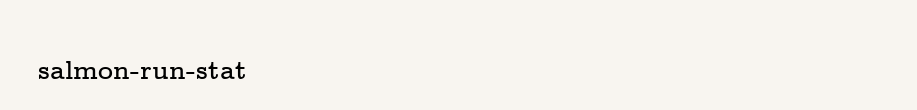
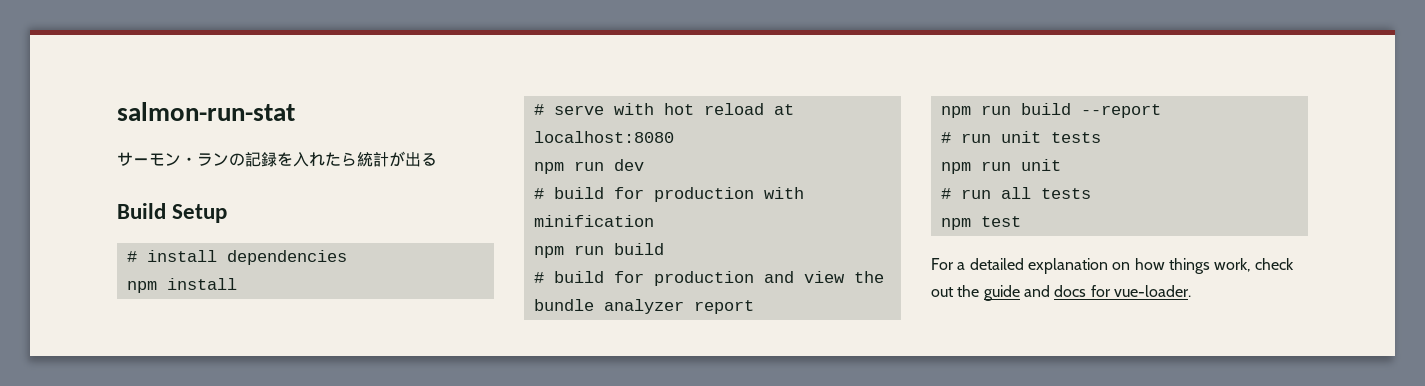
+ サーモン・ランの記録を入れたら統計が出る
+ Build Setup
+ # install dependencies
+ npm install
+ # serve with hot reload at localhost:8080
+ npm run dev
+ # build for production with minification
+ npm run build
+ # build for production and view the bundle analyzer report
+ npm run build --report
+ # run unit tests
+ npm run unit
+ # run all tests
+ npm test
+ For a detailed explanation on how things work, check out the guide and docs for vue-loader.

